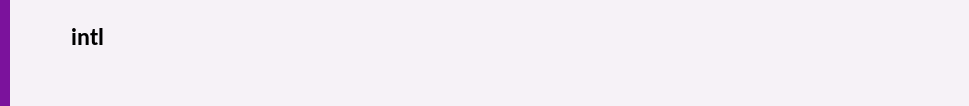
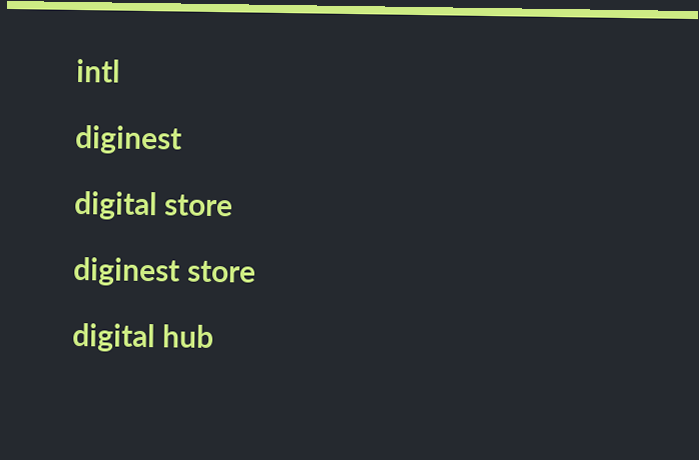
  intl
+ diginest
+ digital store
+ diginest store
+ digital hub

